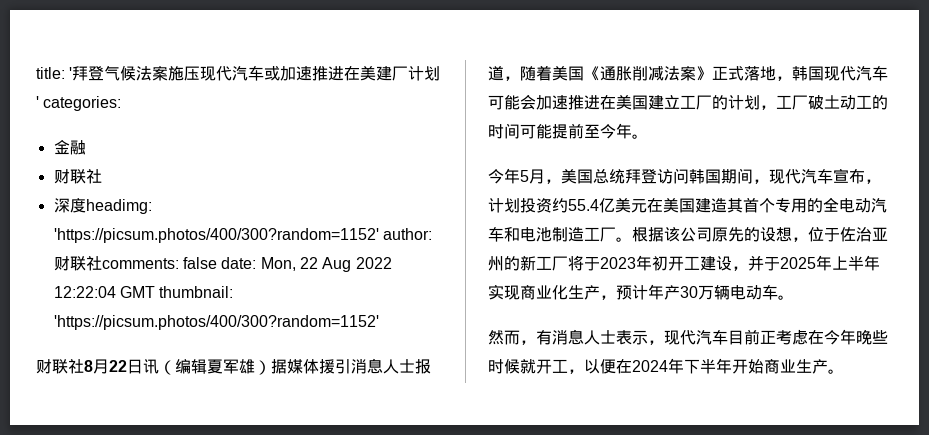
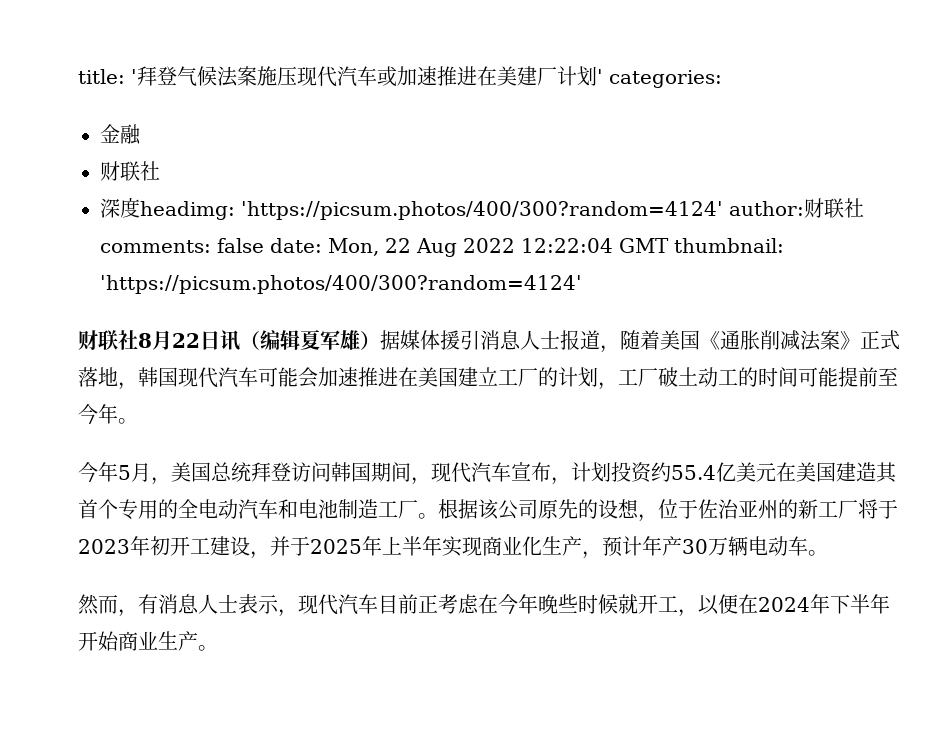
- 深度headimg: 'https://picsum.photos/400/300?random=1152' author:财联社comments: false date: Mon, 22 Aug 2022 12:22:04 GMT thumbnail: 'https://picsum.photos/400/300?random=1152'
+ 深度headimg: 'https://picsum.photos/400/300?random=4124' author:财联社comments: false date: Mon, 22 Aug 2022 12:22:04 GMT thumbnail: 'https://picsum.photos/400/300?random=4124'

